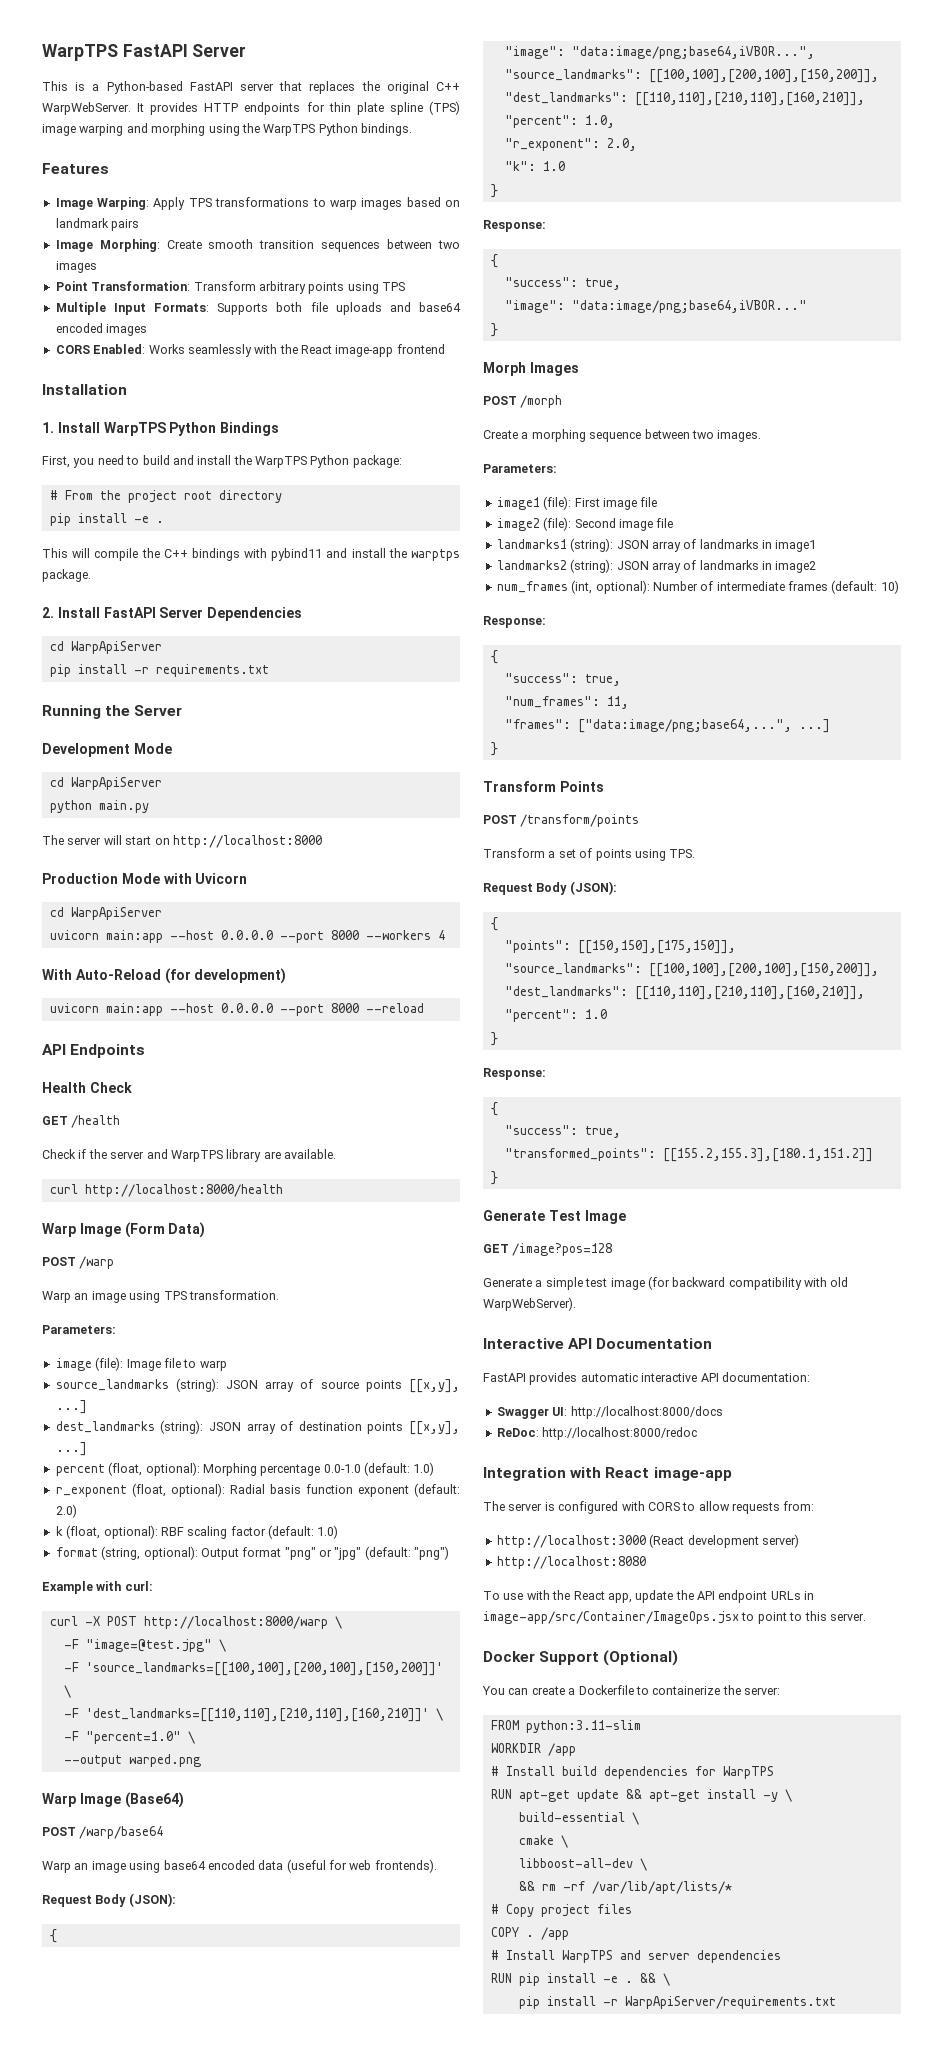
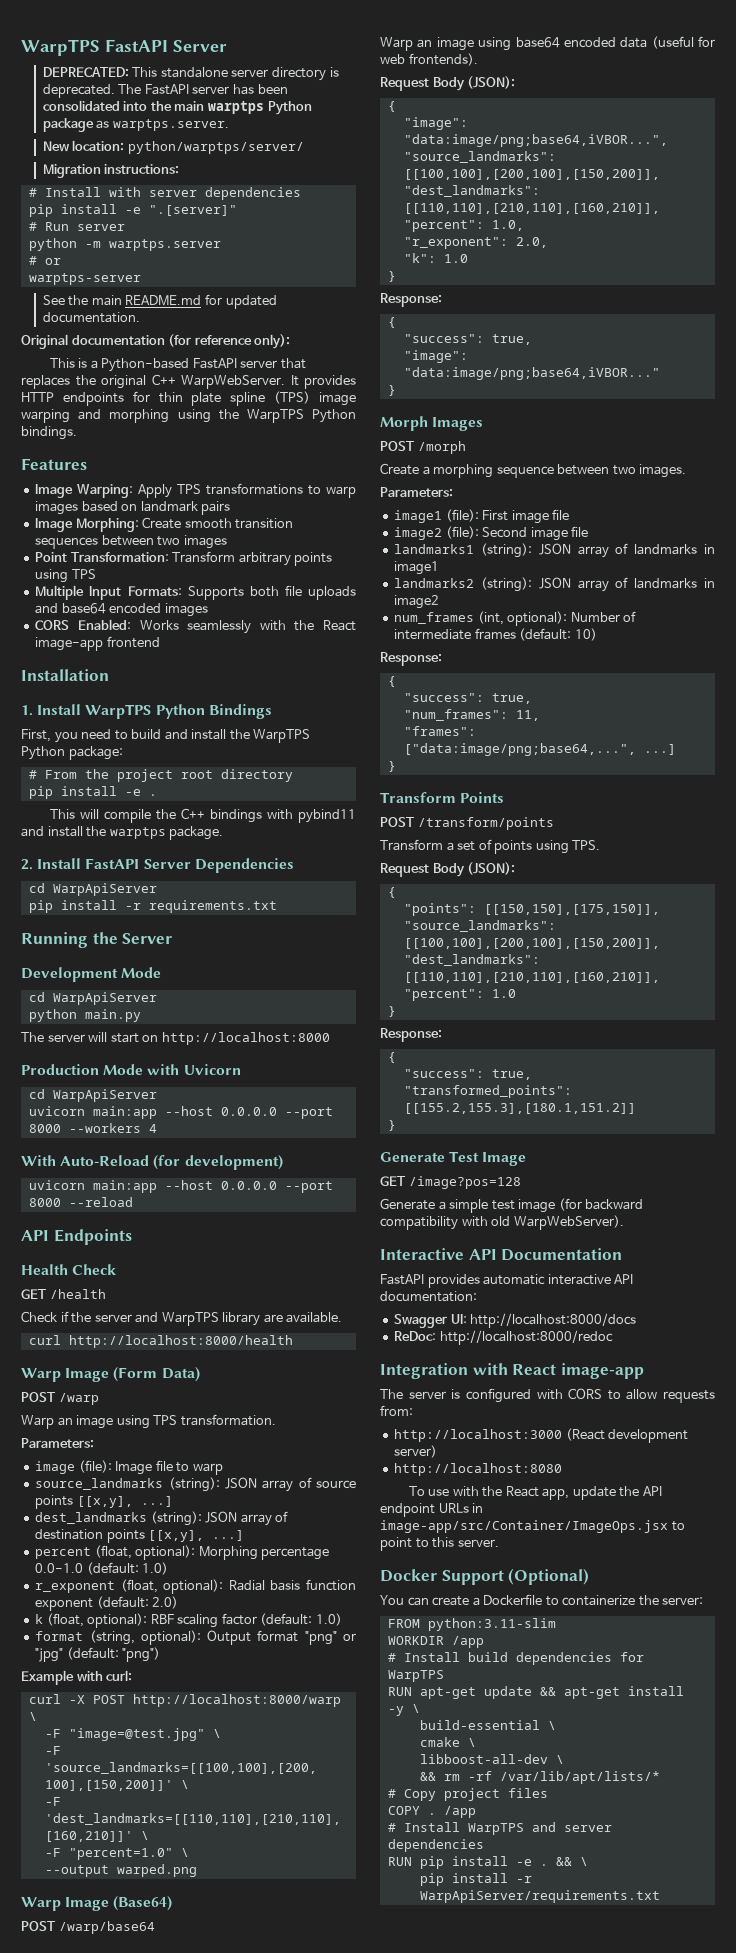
+ DEPRECATED: This standalone server directory is deprecated. The FastAPI server has been consolidated into the main warptps Python package as warptps.server.
+ New location: python/warptps/server/
+ Migration instructions:
+ # Install with server dependencies
+ pip install -e ".[server]"
+ # Run server
+ python -m warptps.server
+ # or
+ warptps-server
+ See the main README.md for updated documentation.
+ Original documentation (for reference only):

